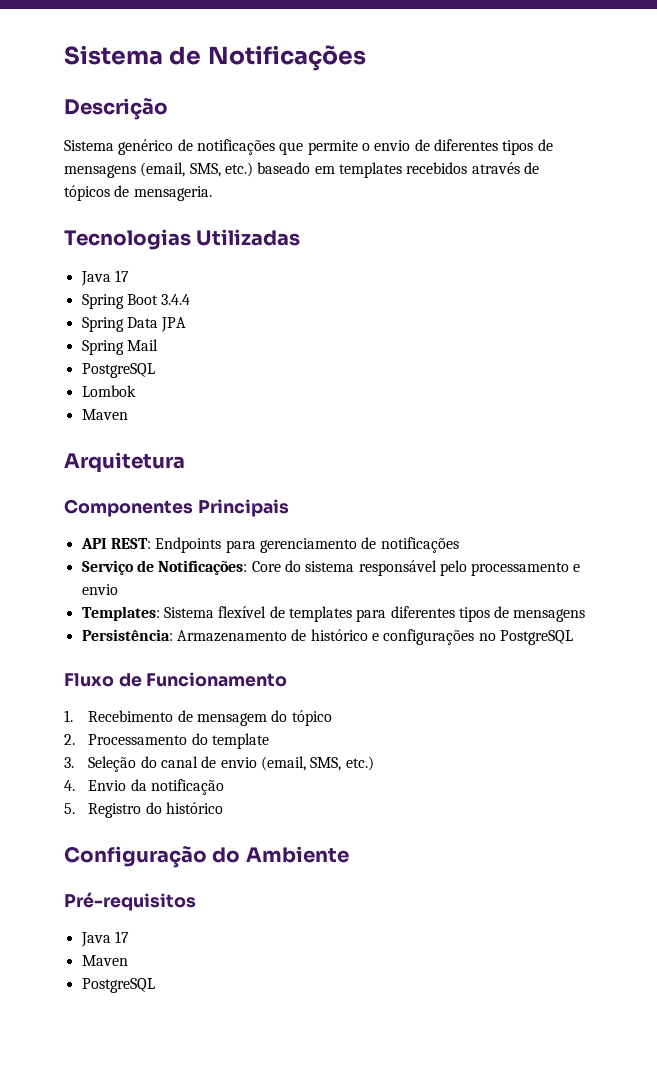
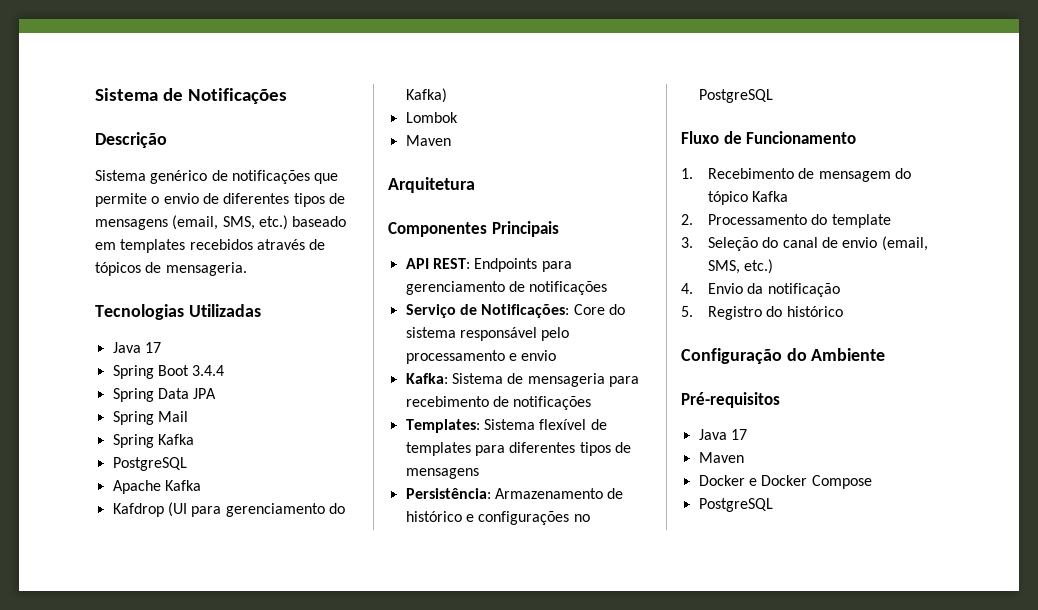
  Spring Mail
+ Spring Kafka
  PostgreSQL
+ Apache Kafka
+ Kafdrop (UI para gerenciamento do Kafka)
+ Kafka: Sistema de mensageria para recebimento de notificações
- 1. Recebimento de mensagem do tópico
+ 1. Recebimento de mensagem do tópico Kafka
+ Docker e Docker Compose

